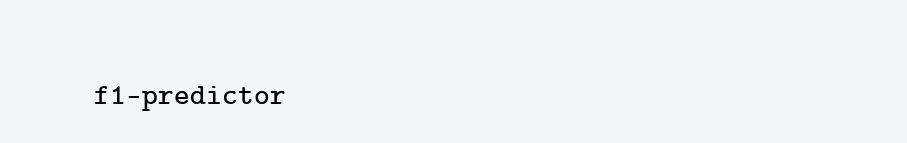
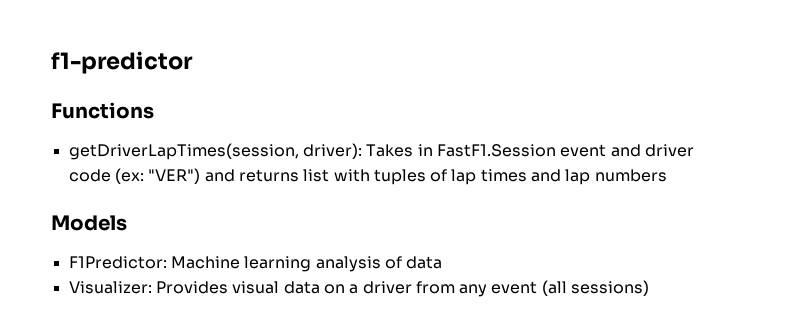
+ Functions
+ getDriverLapTimes(session, driver): Takes in FastF1.Session event and driver code (ex: "VER") and returns list with tuples of lap times and lap numbers
+ Models
+ F1Predictor: Machine learning analysis of data
+ Visualizer: Provides visual data on a driver from any event (all sessions)

